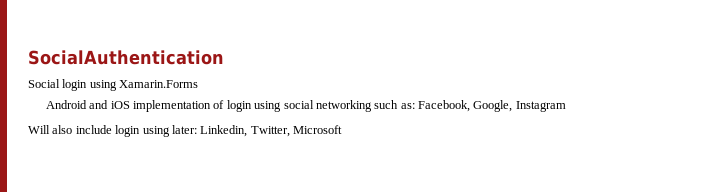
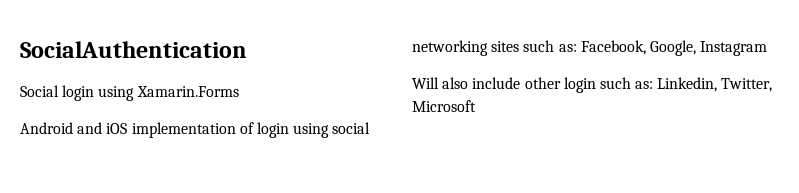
- Android and iOS implementation of login using social networking such as: Facebook, Google, Instagram
+ Android and iOS implementation of login using social networking sites such as: Facebook, Google, Instagram
- Will also include login using later: Linkedin, Twitter, Microsoft
+ Will also include other login such as: Linkedin, Twitter, Microsoft

